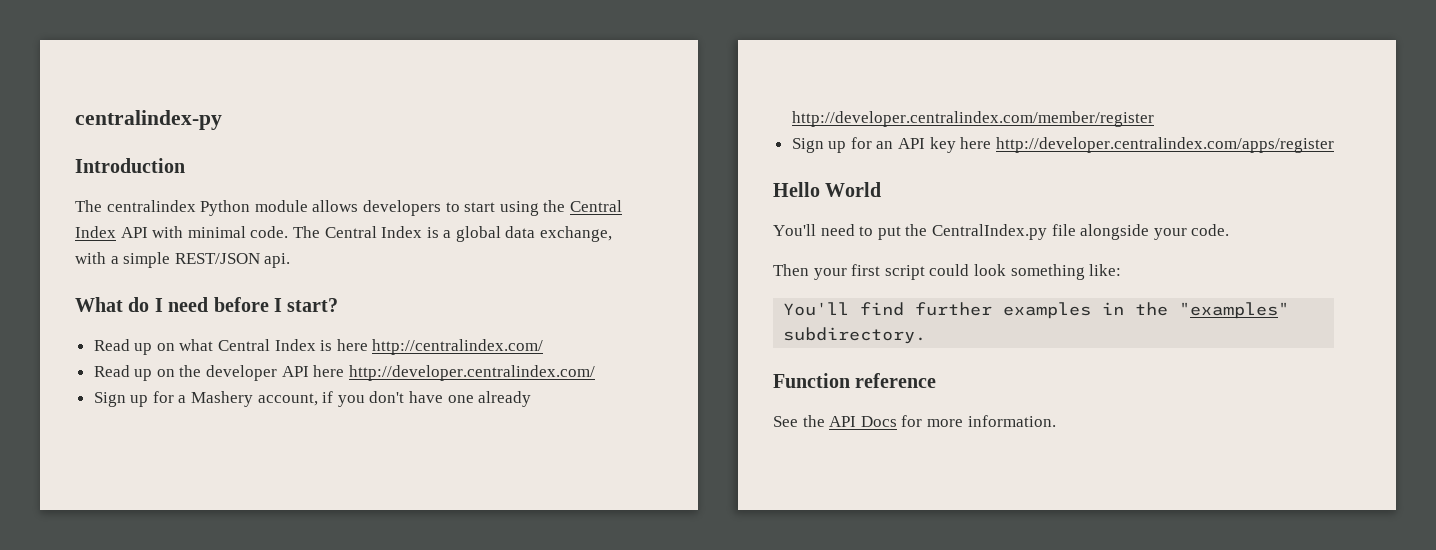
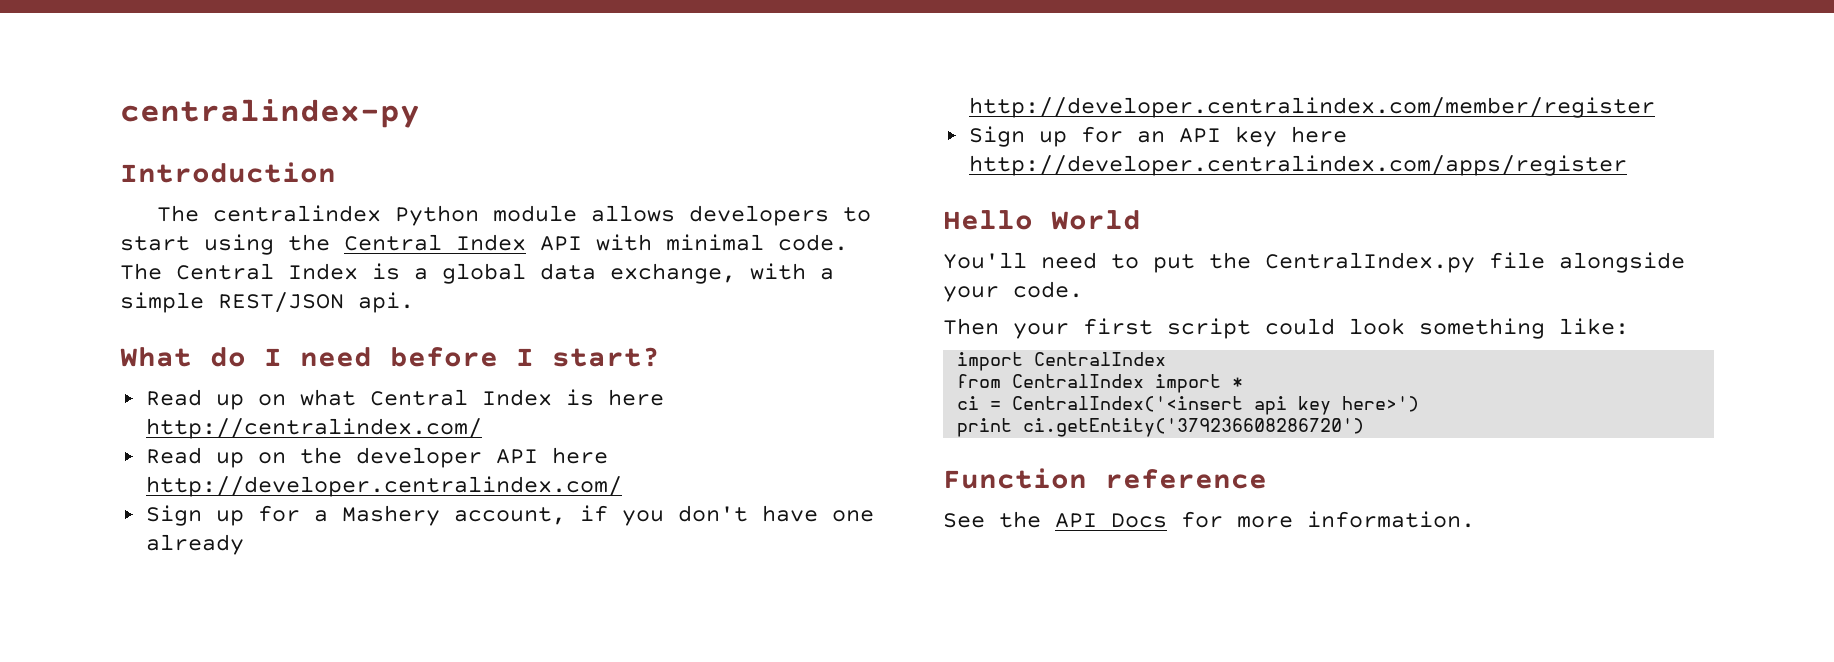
- You'll find further examples in the "examples" subdirectory.
+ import CentralIndex
+ from CentralIndex import *
+ ci = CentralIndex('<insert api key here>')
+ print ci.getEntity('379236608286720')

